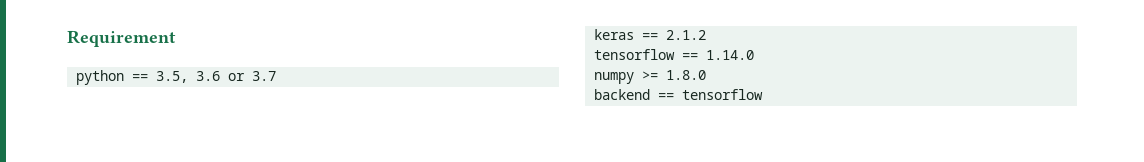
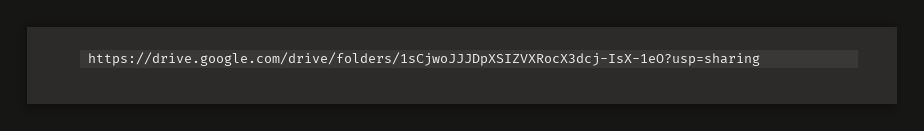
- Requirement
- python == 3.5, 3.6 or 3.7
- keras == 2.1.2
- tensorflow == 1.14.0
- numpy >= 1.8.0
- backend == tensorflow
+ https://drive.google.com/drive/folders/1sCjwoJJJDpXSIZVXRocX3dcj-IsX-1eO?usp=sharing

